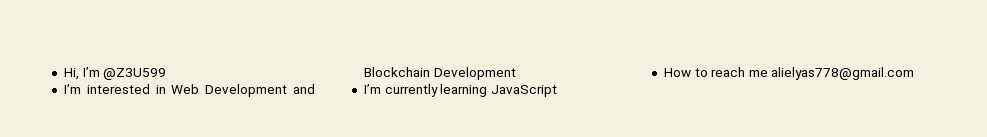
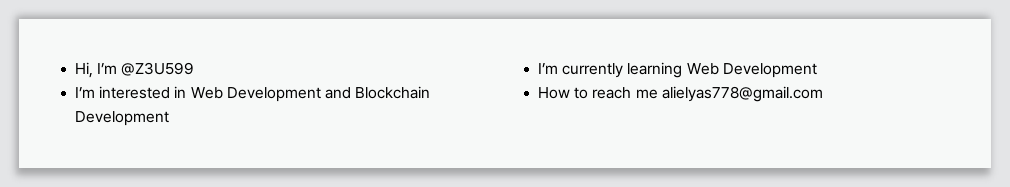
- I’m currently learning JavaScript
+ I’m currently learning Web Development

